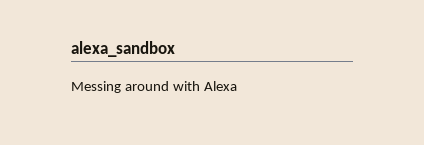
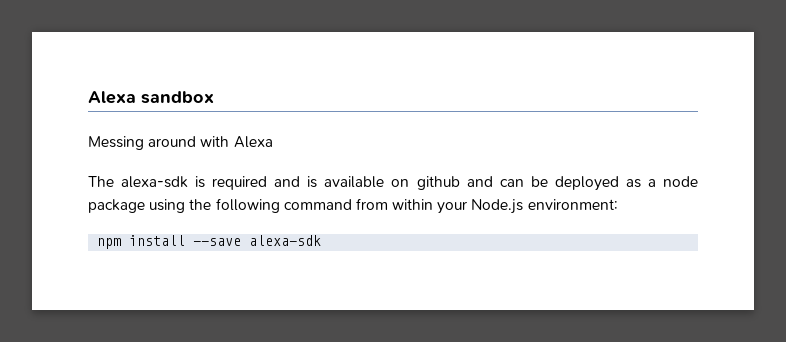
- alexa_sandbox
+ Alexa sandbox
+ The alexa-sdk is required and is available on github and can be deployed as a node package using the following command from within your Node.js environment:
+ npm install --save alexa-sdk

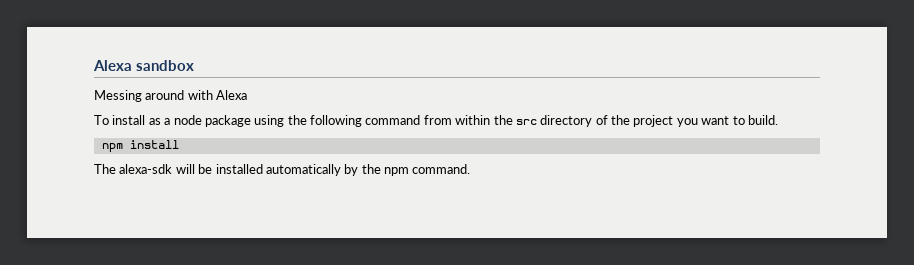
- The alexa-sdk is required and is available on github and can be deployed as a node package using the following command from within your Node.js environment:
- npm install --save alexa-sdk
+ To install as a node package using the following command from within the src directory of the project you want to build.
+ npm install
+ The alexa-sdk will be installed automatically by the npm command.

